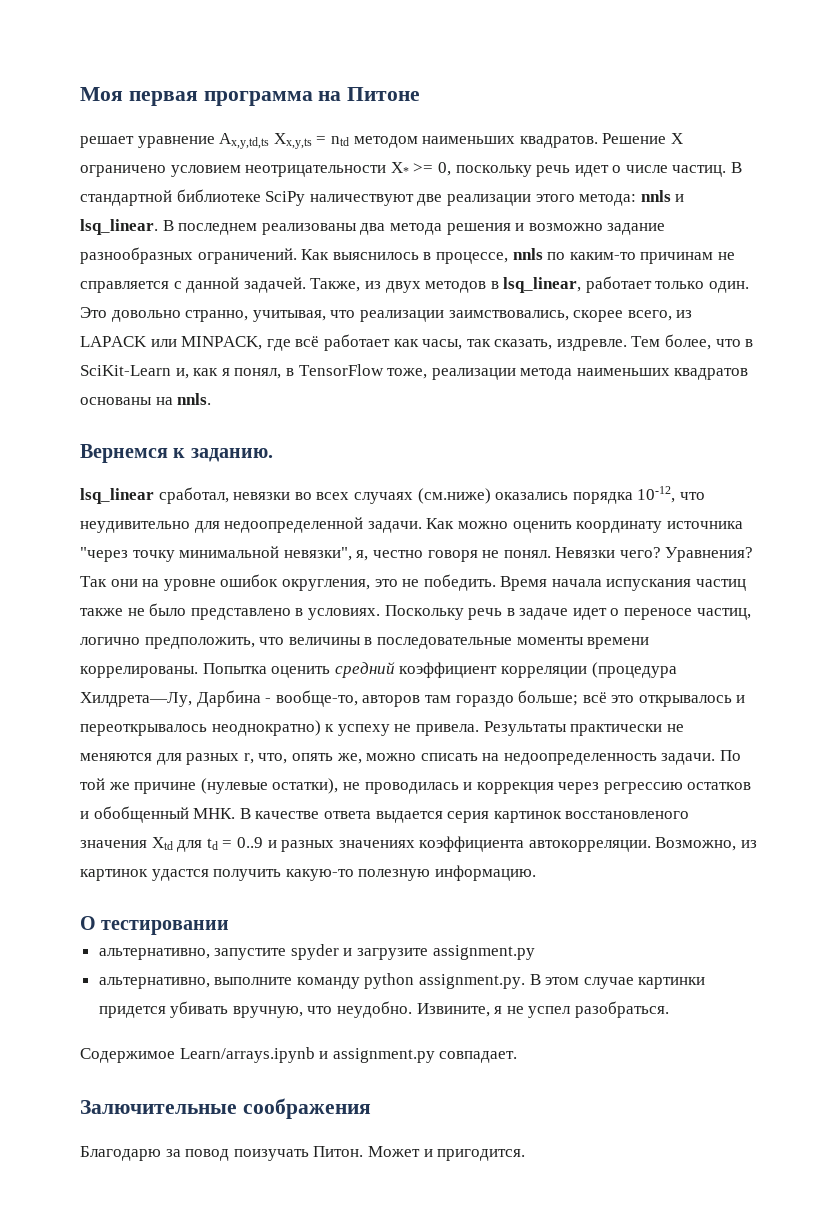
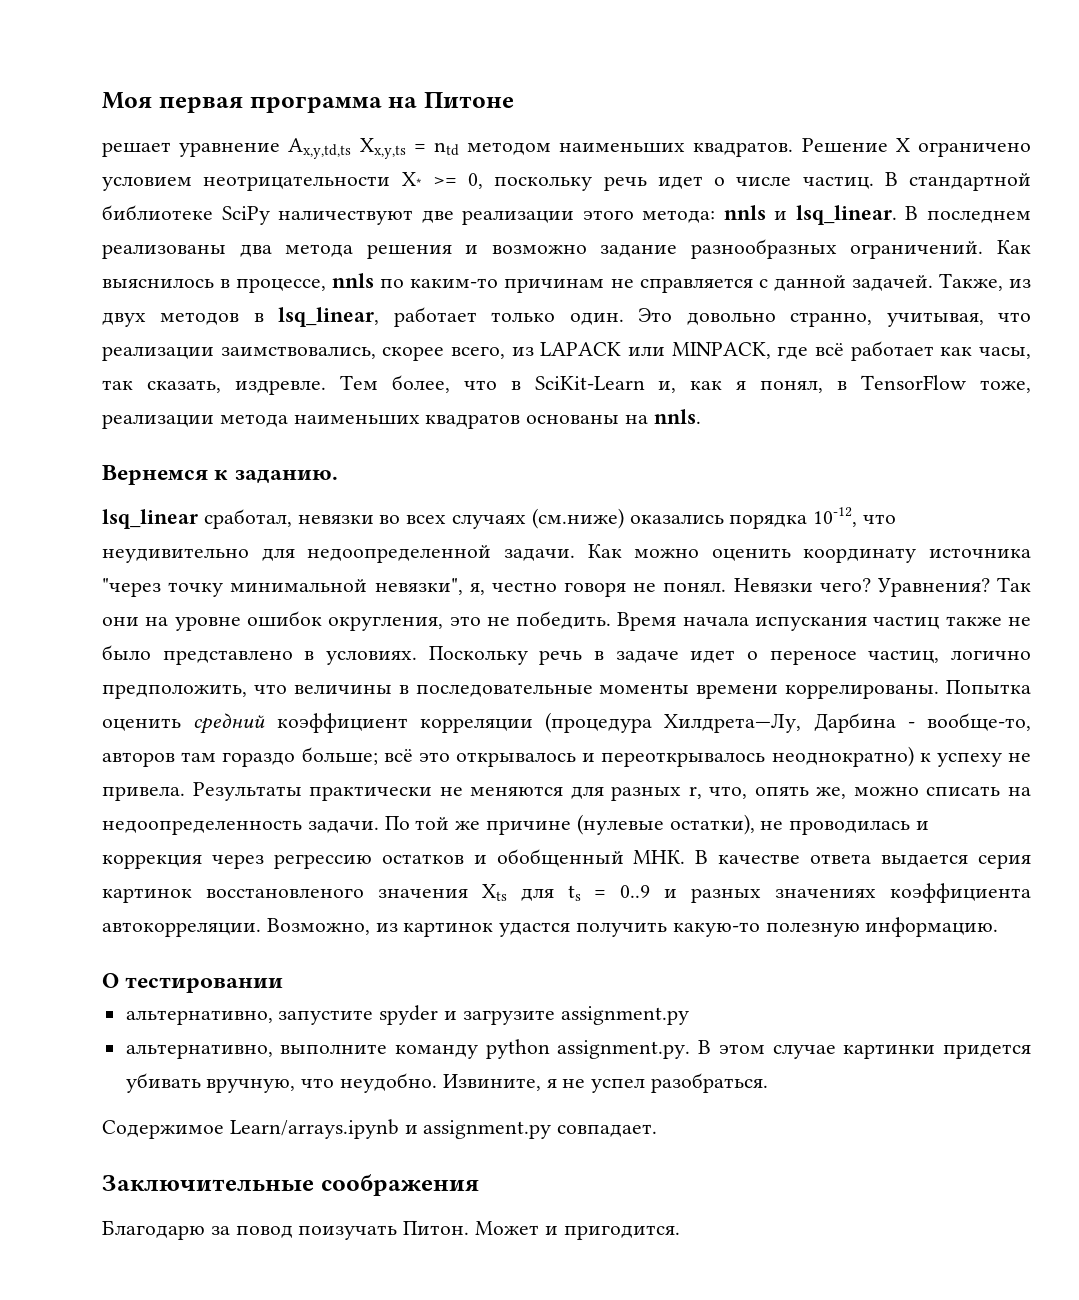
- По той же причине (нулевые остатки), не проводилась и коррекция через регрессию остатков и обобщенный МНК. В качестве ответа выдается серия картинок восстановленого значения Xtd для td = 0..9 и разных значениях коэффициента автокорреляции.
+ По той же причине (нулевые остатки), не проводилась и коррекция через регрессию остатков и обобщенный МНК. В качестве ответа выдается серия картинок восстановленого значения Xts для ts = 0..9 и разных значениях коэффициента автокорреляции.
- Залючительные соображения
+ Заключительные соображения

